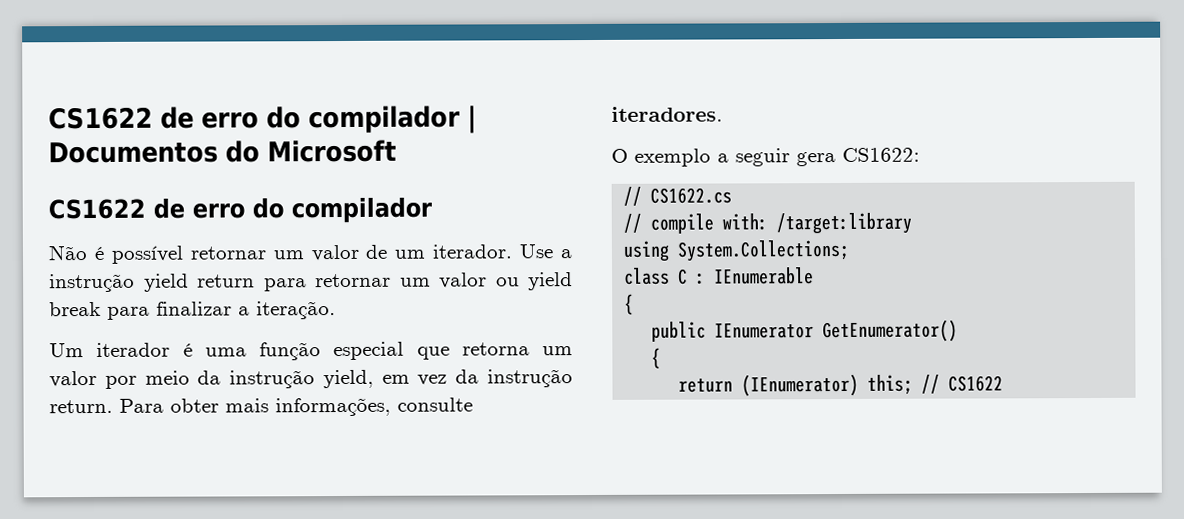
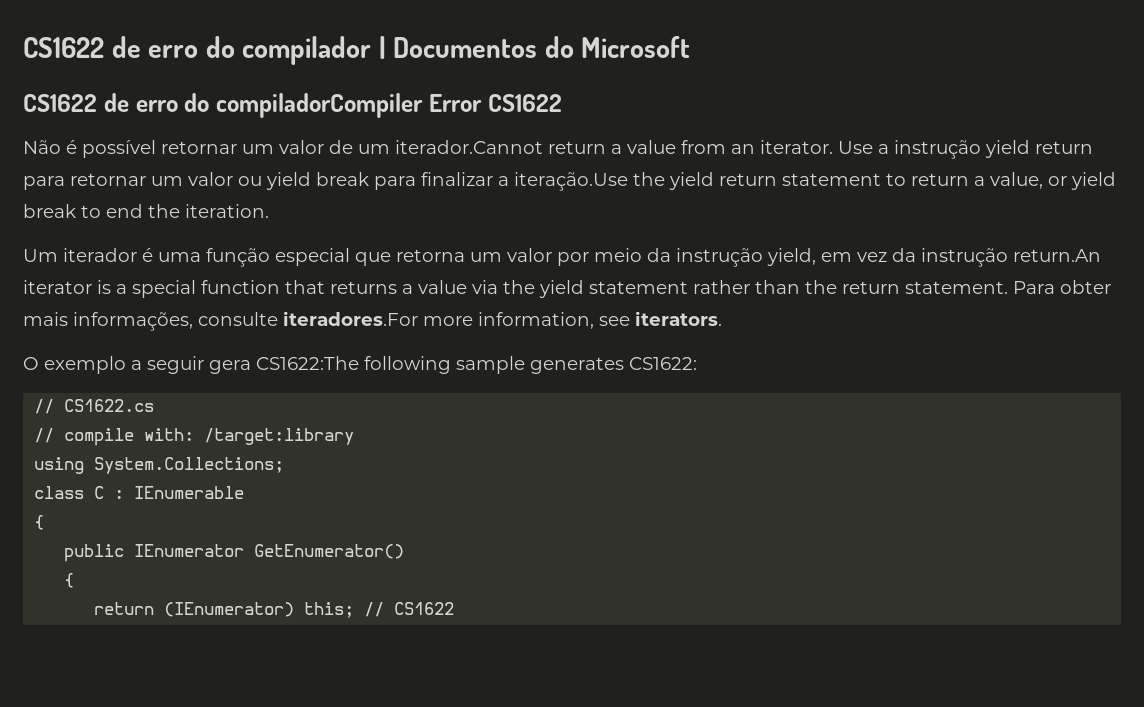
  CS1622 de erro do compilador | Documentos do Microsoft
- CS1622 de erro do compilador
+ CS1622 de erro do compiladorCompiler Error CS1622
- Não é possível retornar um valor de um iterador.
+ Não é possível retornar um valor de um iterador.Cannot return a value from an iterator.
- Use a instrução yield return para retornar um valor ou yield break para finalizar a iteração.
+ Use a instrução yield return para retornar um valor ou yield break para finalizar a iteração.Use the yield return statement to return a value, or yield break to end the iteration.
- Um iterador é uma função especial que retorna um valor por meio da instrução yield, em vez da instrução return.
+ Um iterador é uma função especial que retorna um valor por meio da instrução yield, em vez da instrução return.An iterator is a special function that returns a value via the yield statement rather than the return statement.
- Para obter mais informações, consulte iteradores.
+ Para obter mais informações, consulte iteradores.For more information, see iterators.
- O exemplo a seguir gera CS1622:
+ O exemplo a seguir gera CS1622:The following sample generates CS1622:

